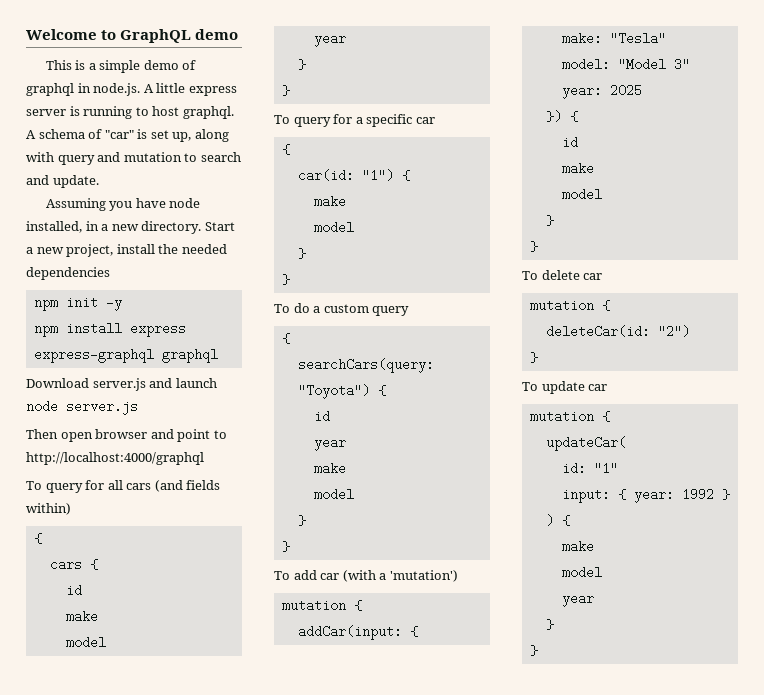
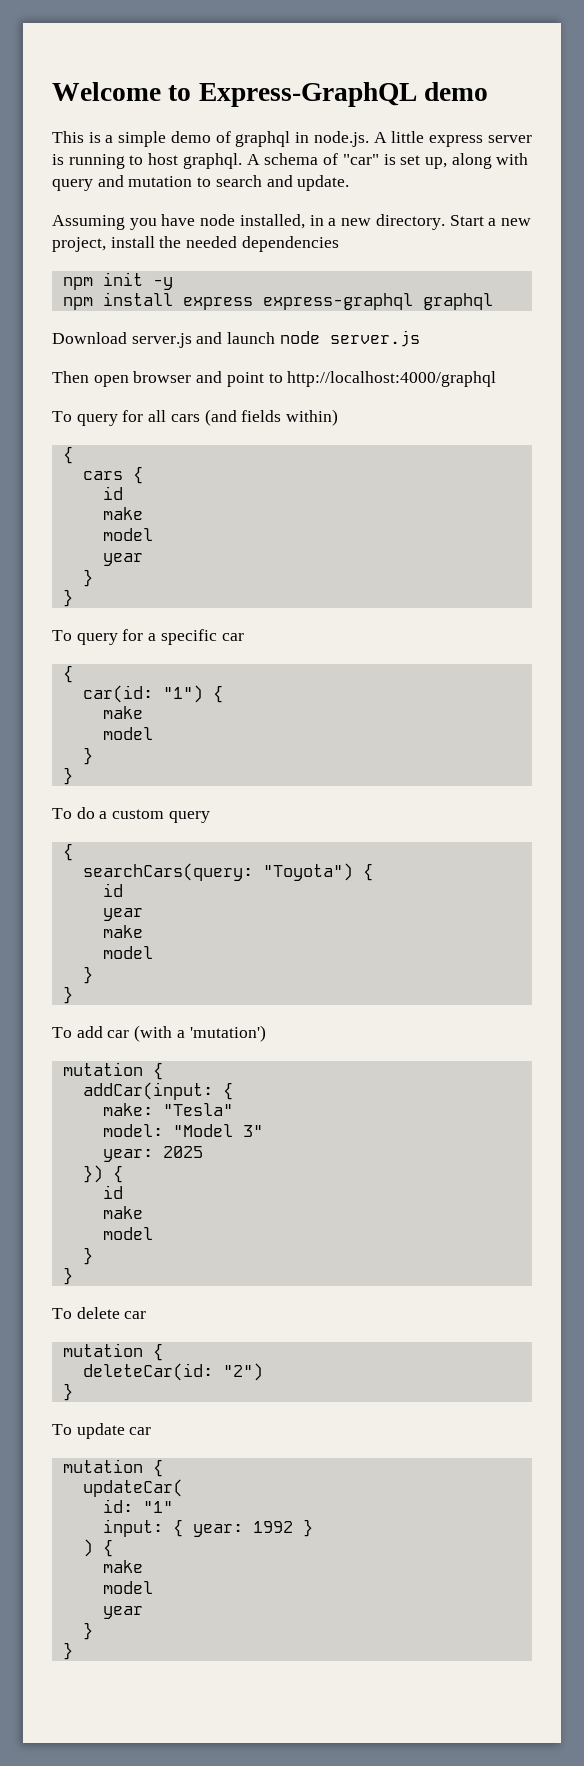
- Welcome to GraphQL demo
+ Welcome to Express-GraphQL demo

